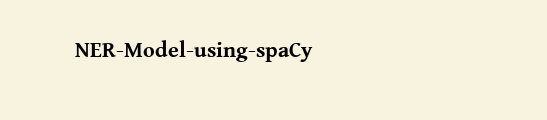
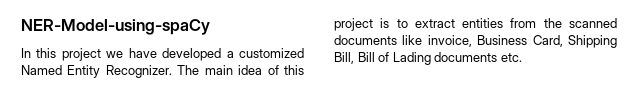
+ In this project we have developed a customized Named Entity Recognizer. The main idea of this project is to extract entities from the scanned documents like invoice, Business Card, Shipping Bill, Bill of Lading documents etc.

